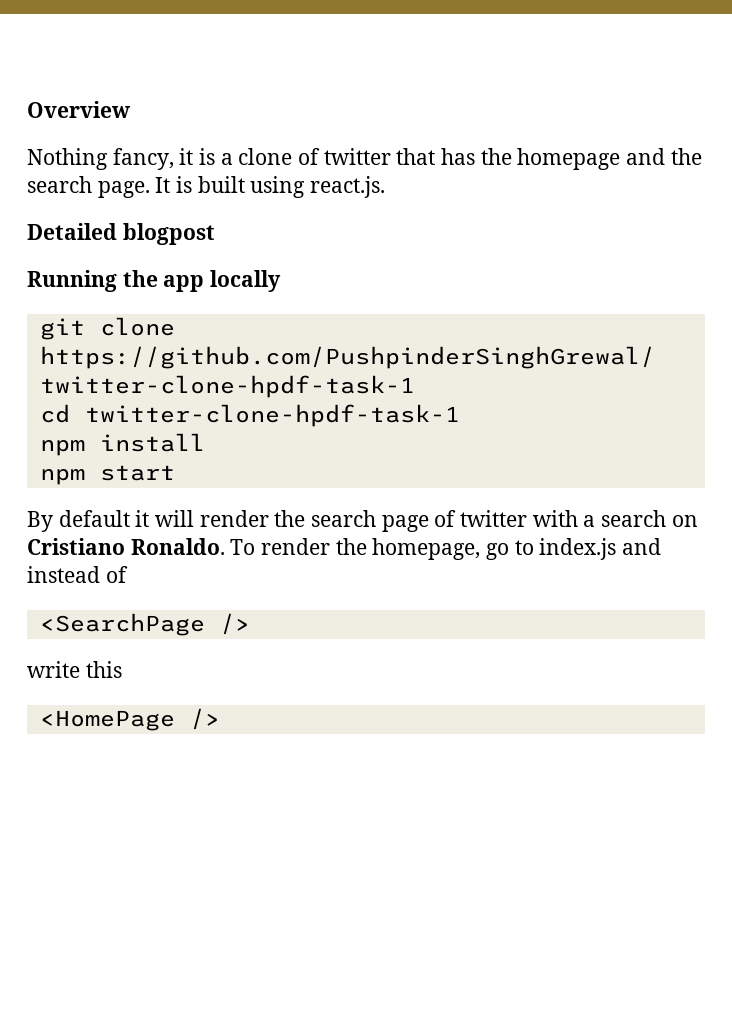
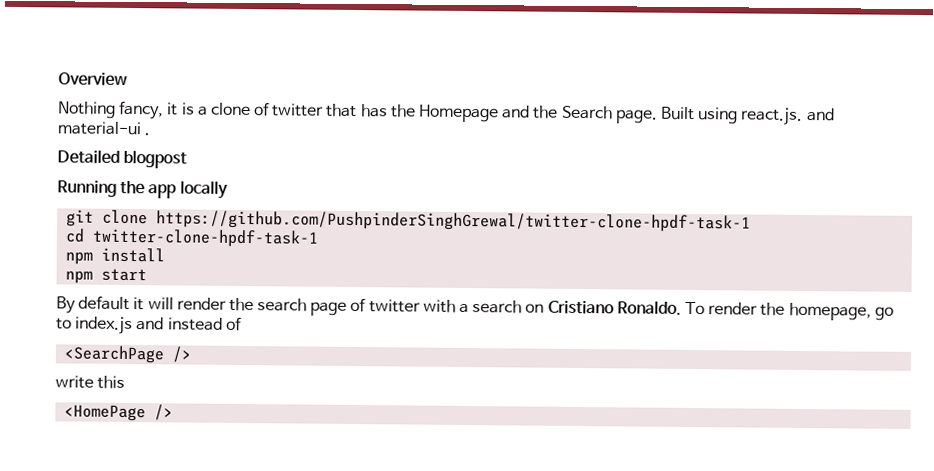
- Nothing fancy, it is a clone of twitter that has the homepage and the search page. It is built using react.js.
+ Nothing fancy, it is a clone of twitter that has the Homepage and the Search page. Built using react.js. and material-ui .

